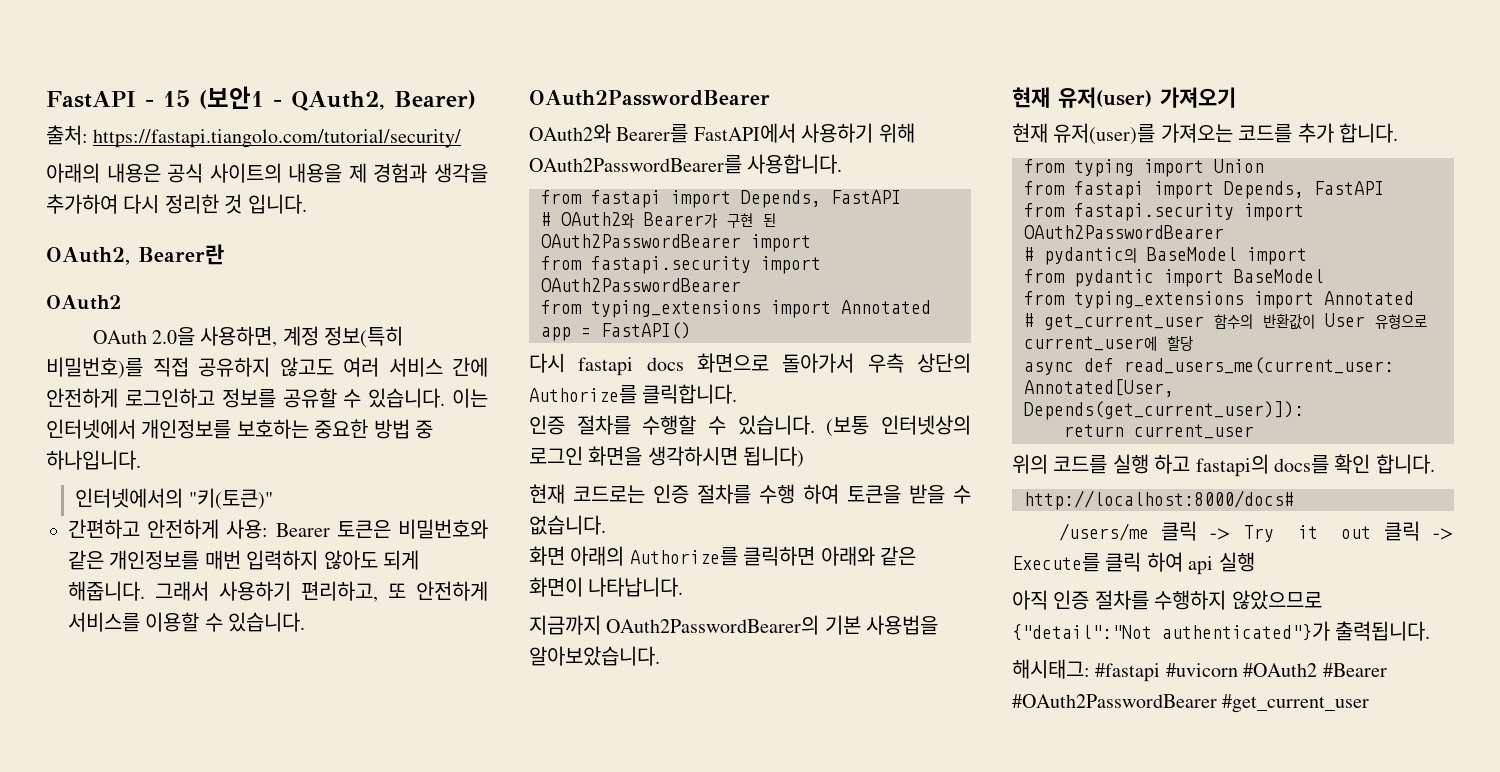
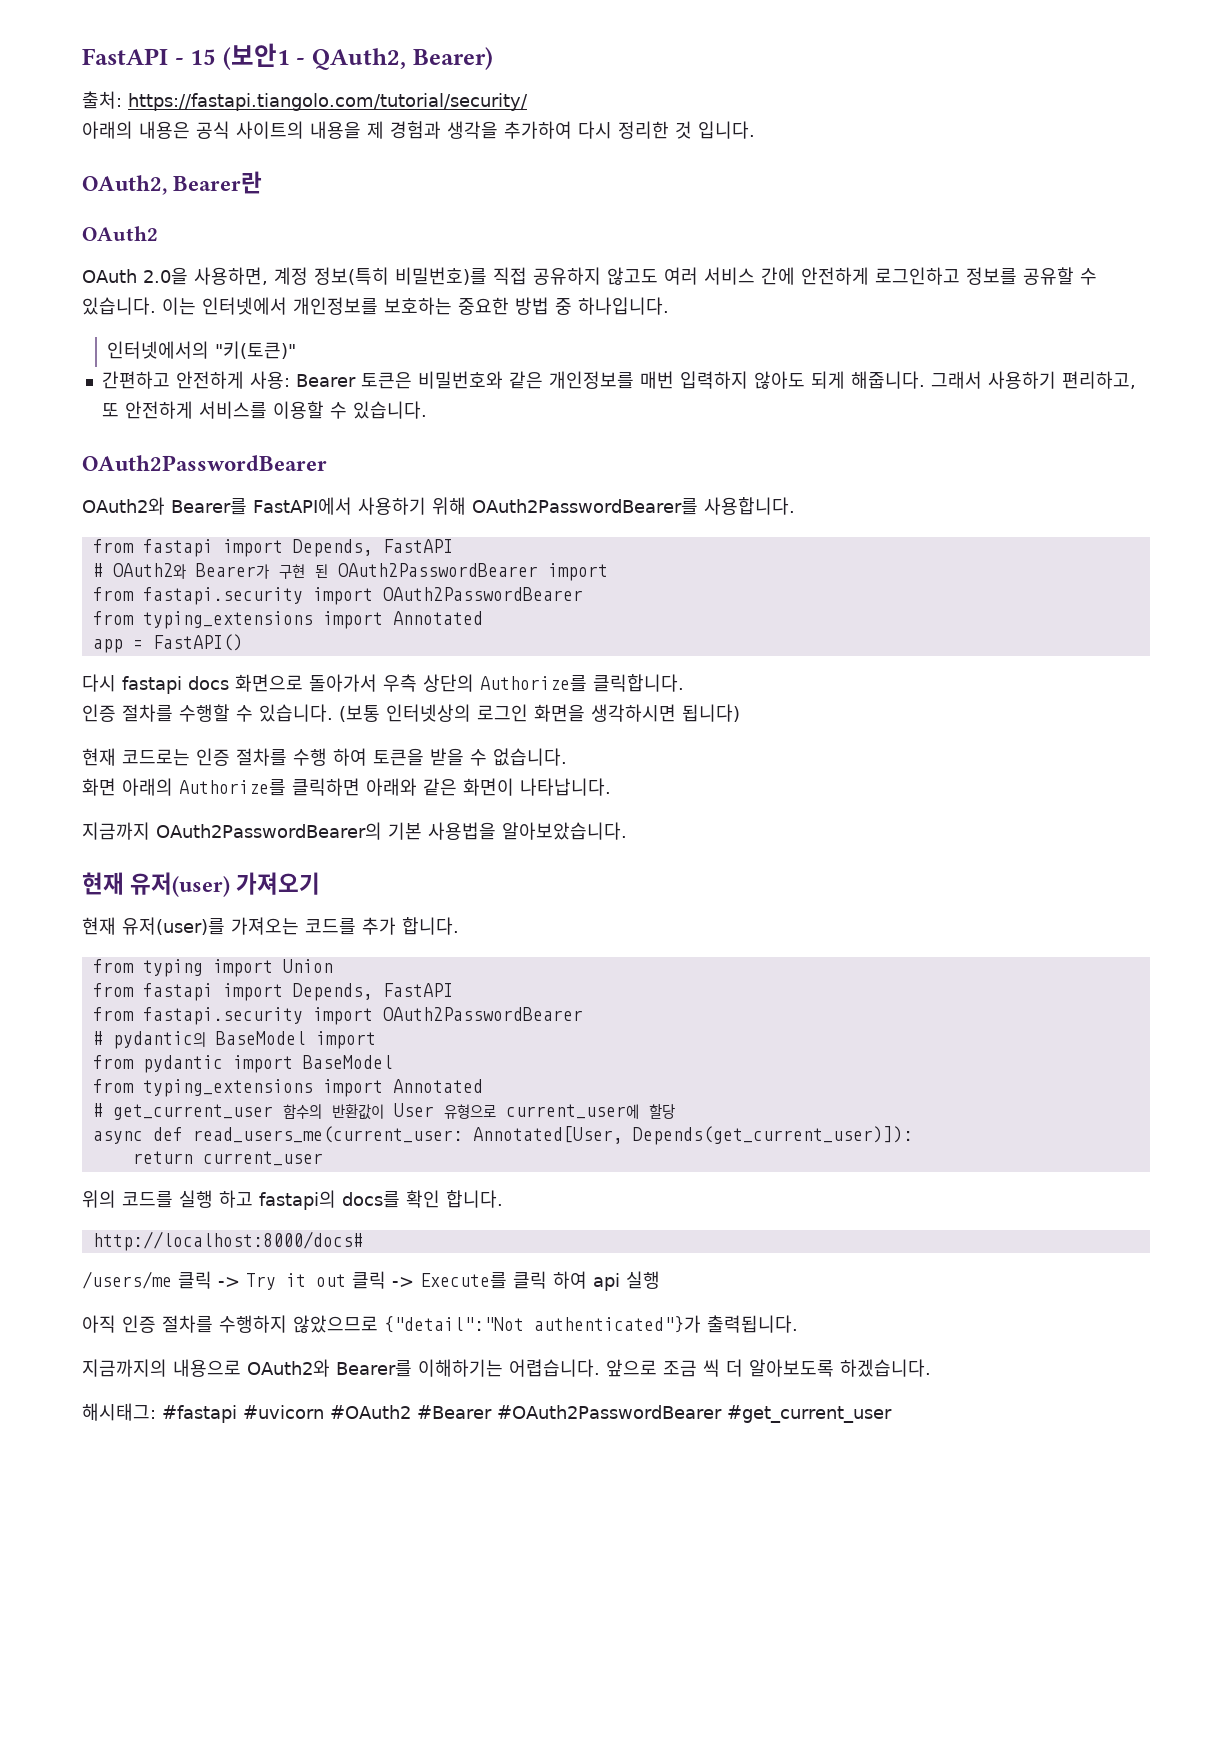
+ 지금까지의 내용으로 OAuth2와 Bearer를 이해하기는 어렵습니다. 앞으로 조금 씩 더 알아보도록 하겠습니다.

